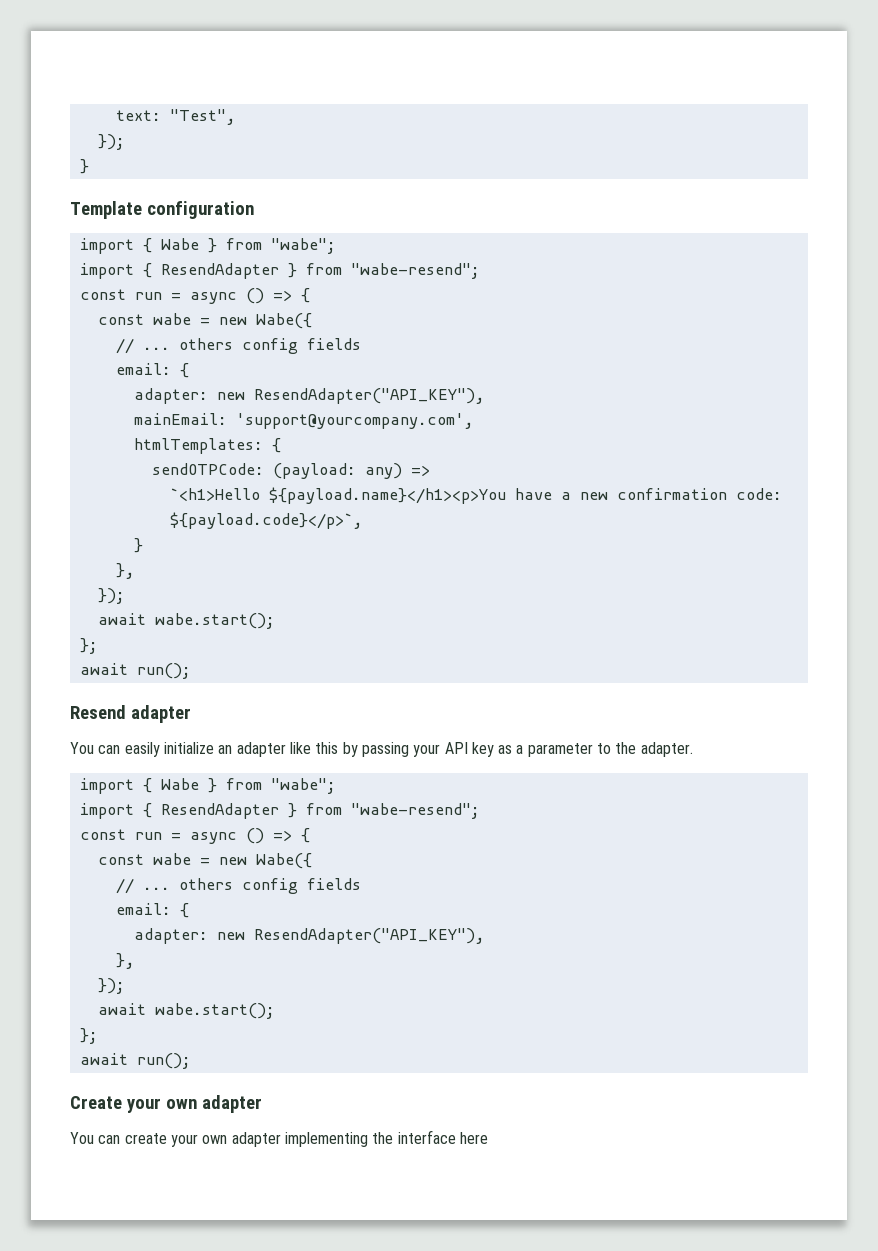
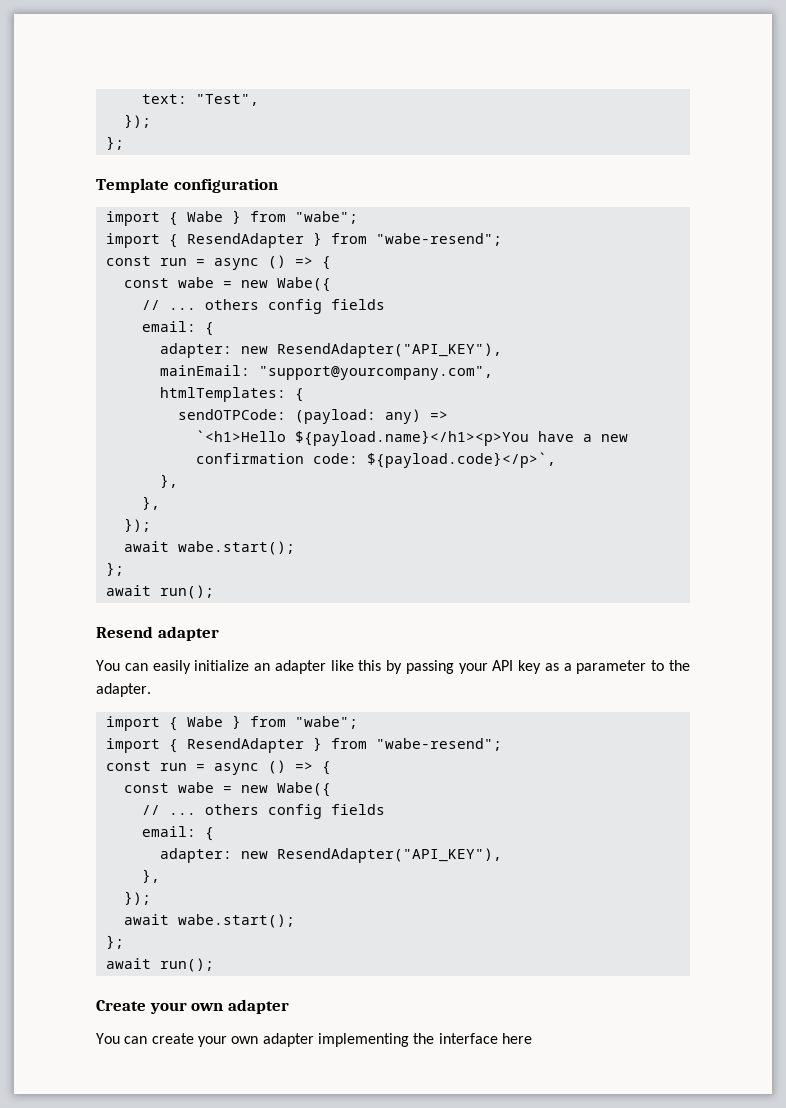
  text: "Test",
  });
- }
+ };
- mainEmail: 'support@yourcompany.com',
+ mainEmail: "support@yourcompany.com",
  `<h1>Hello ${payload.name}</h1><p>You have a new confirmation code: ${payload.code}</p>`,
- }
+ },

